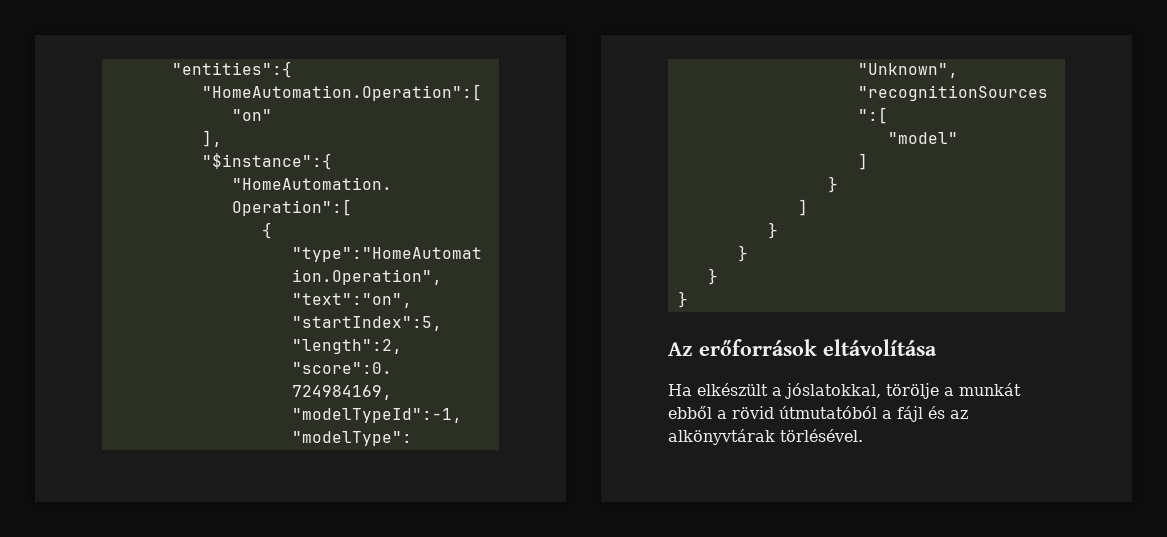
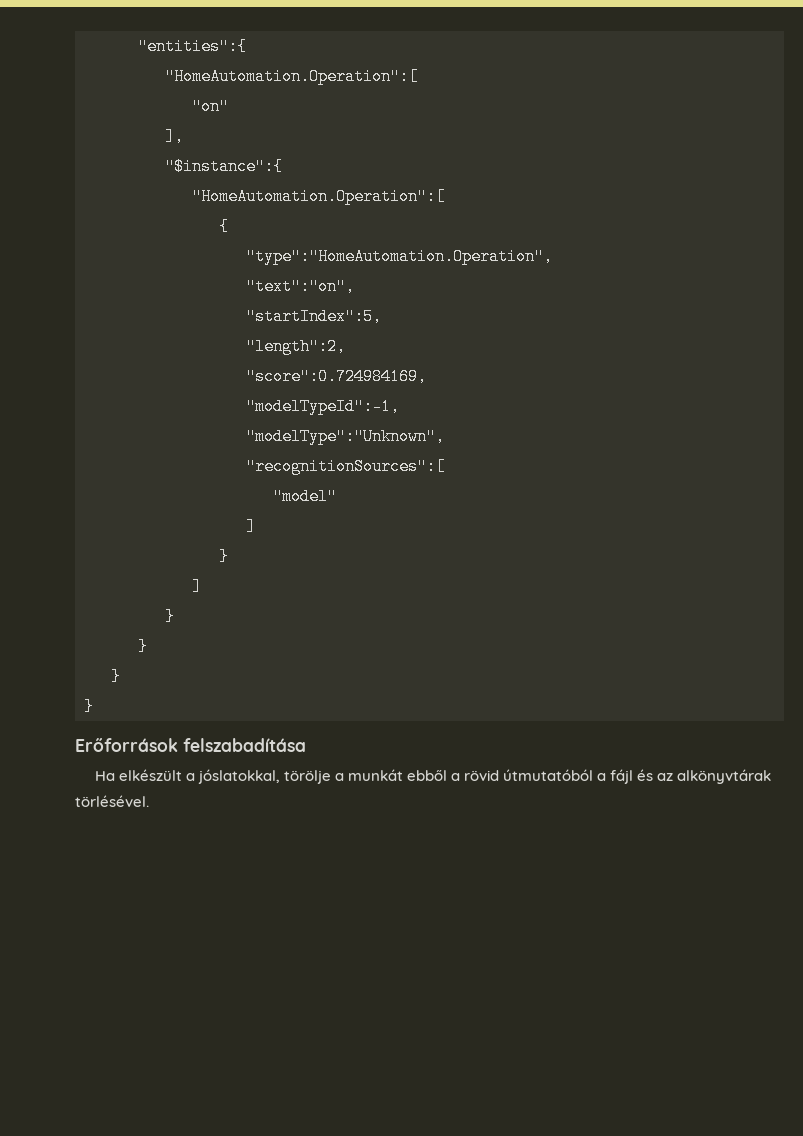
- Az erőforrások eltávolítása
+ Erőforrások felszabadítása

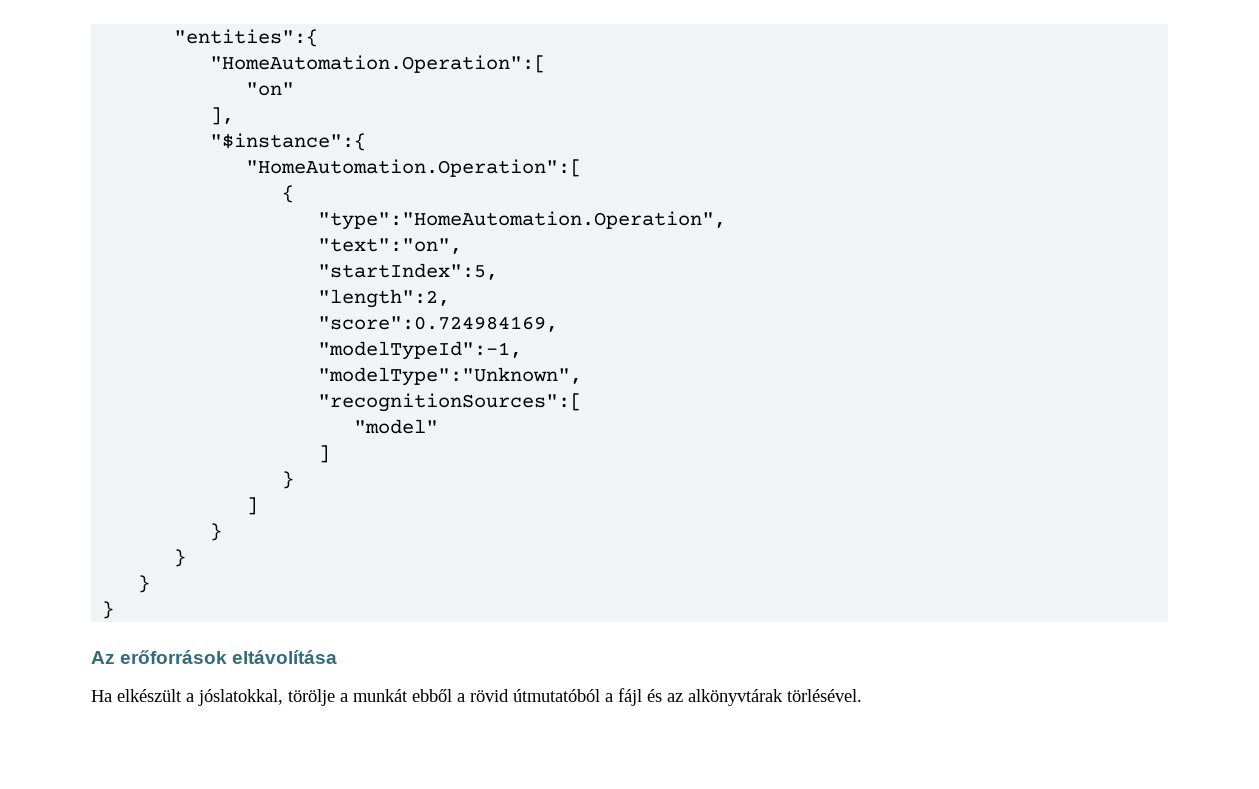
- Erőforrások felszabadítása
+ Az erőforrások eltávolítása

